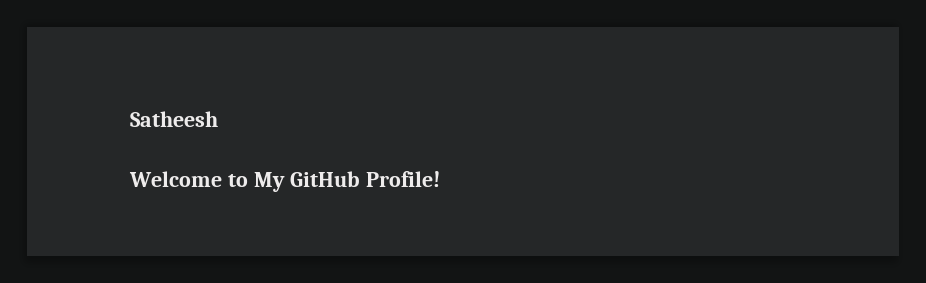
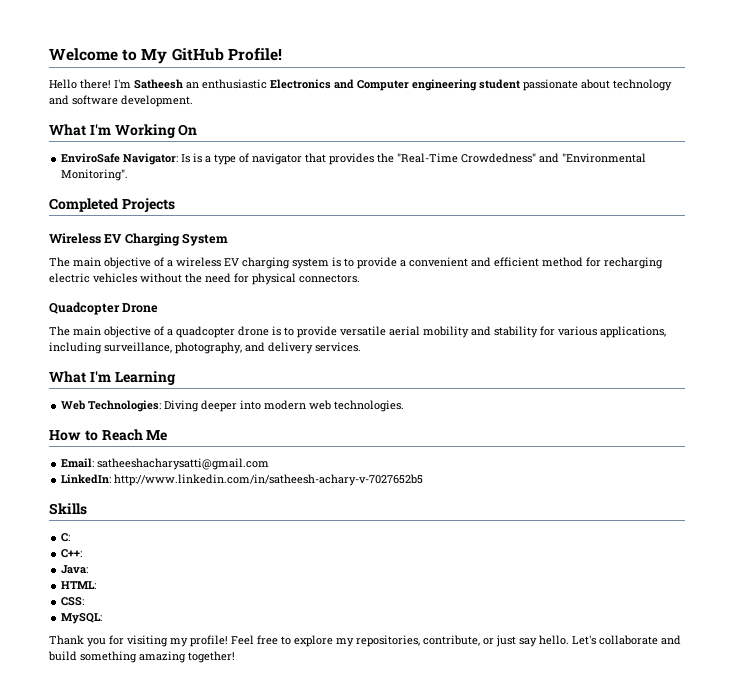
- Satheesh
+ Hello there! I'm Satheesh an enthusiastic Electronics and Computer engineering student passionate about technology and software development.
+ What I'm Working On
+ EnviroSafe Navigator: Is is a type of navigator that provides the "Real-Time Crowdedness" and "Environmental Monitoring".
+ Completed Projects
+ Wireless EV Charging System
+ The main objective of a wireless EV charging system is to provide a convenient and efficient method for recharging electric vehicles without the need for physical connectors.
+ Quadcopter Drone
+ The main objective of a quadcopter drone is to provide versatile aerial mobility and stability for various applications, including surveillance, photography, and delivery services.
+ What I'm Learning
+ Web Technologies: Diving deeper into modern web technologies.
+ How to Reach Me
+ Email: satheeshacharysatti@gmail.com
+ LinkedIn: http://www.linkedin.com/in/satheesh-achary-v-7027652b5
+ Skills
+ C:
+ C++:
+ Java:
+ HTML:
+ CSS:
+ MySQL:
+ Thank you for visiting my profile! Feel free to explore my repositories, contribute, or just say hello. Let's collaborate and build something amazing together!

